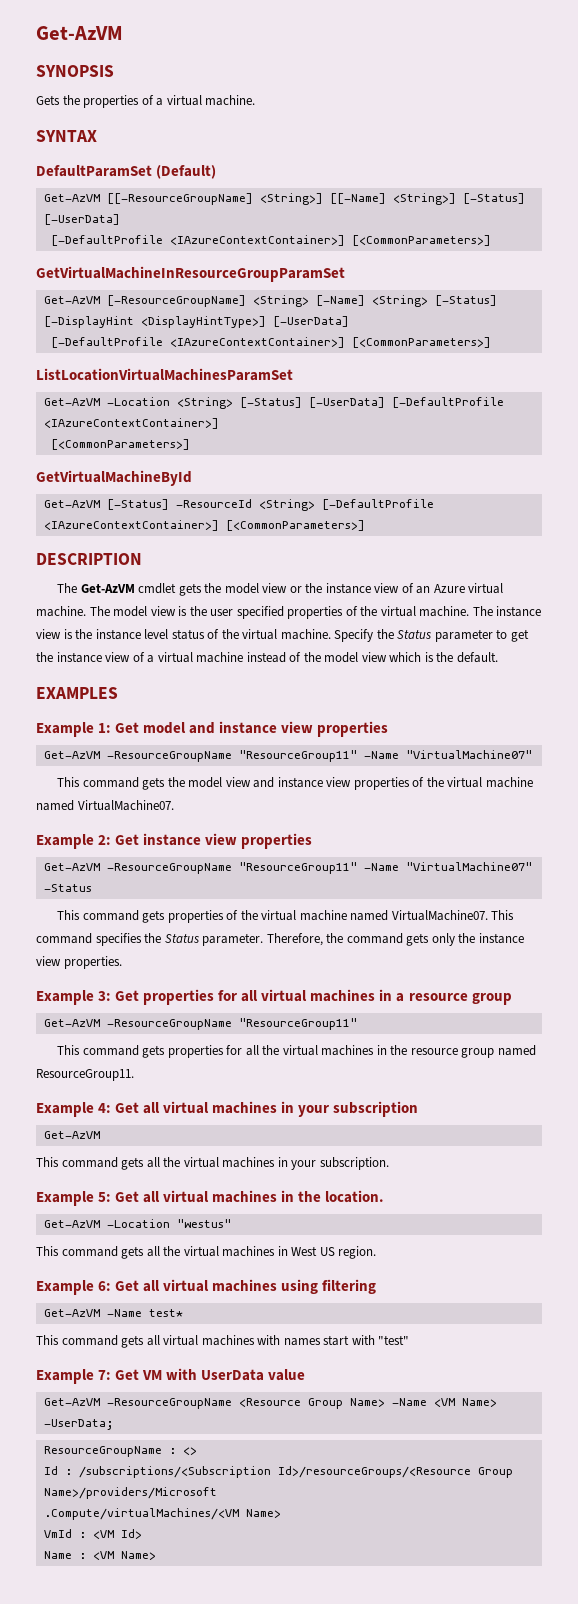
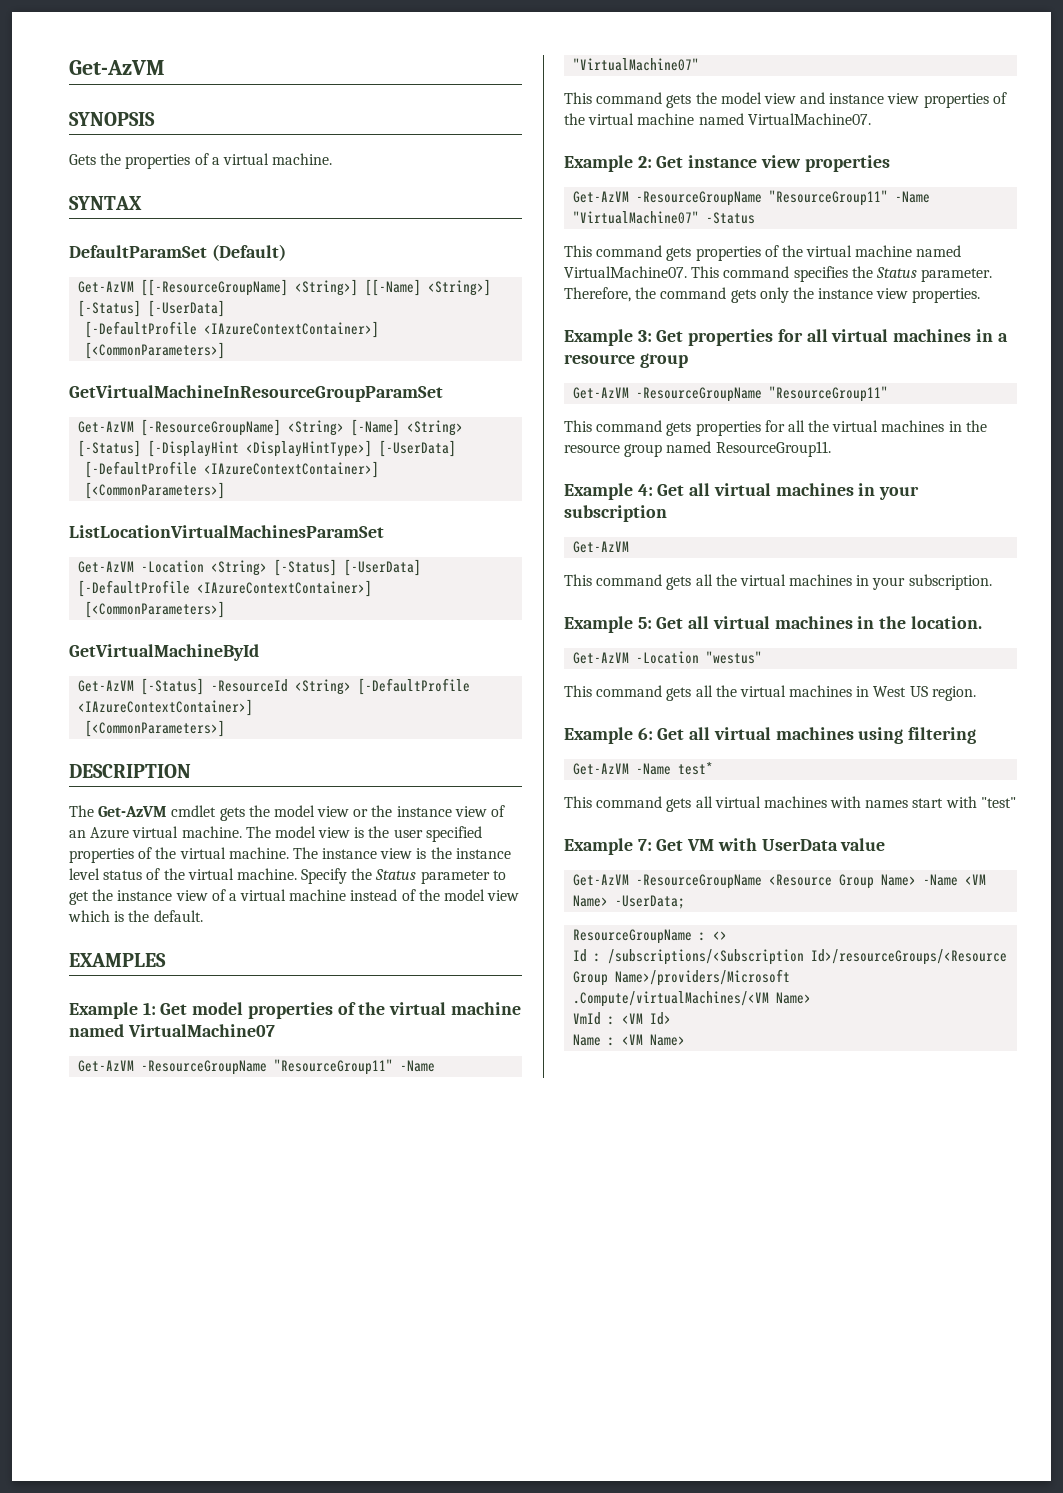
- Get-AzVM [-Status] -ResourceId <String> [-DefaultProfile <IAzureContextContainer>] [<CommonParameters>]
+ Get-AzVM [-Status] -ResourceId <String> [-DefaultProfile <IAzureContextContainer>]
+ [<CommonParameters>]
- Example 1: Get model and instance view properties
+ Example 1: Get model properties of the virtual machine named VirtualMachine07

